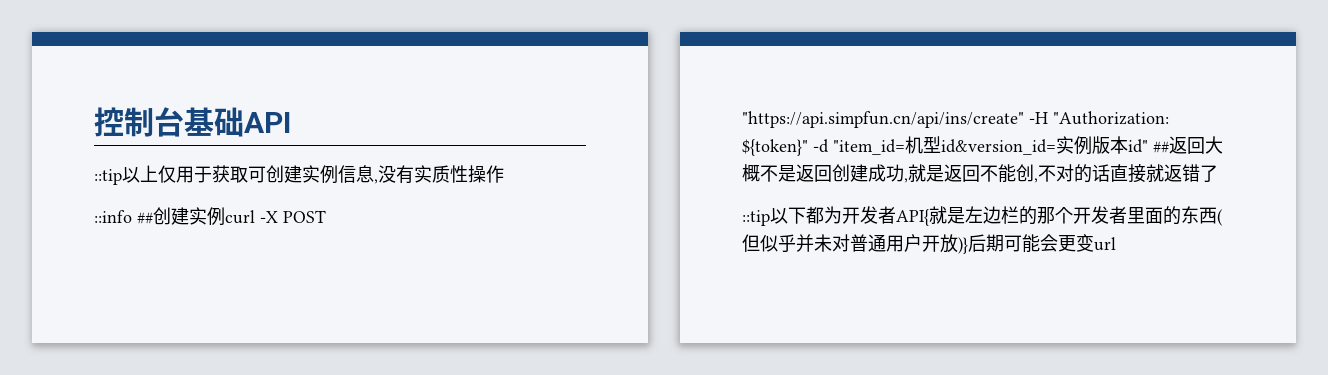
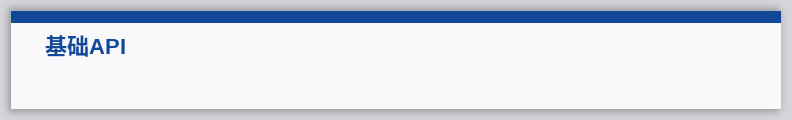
- 控制台基础API
+ 基础API
- ::tip以上仅用于获取可创建实例信息,没有实质性操作
- ::info ##创建实例curl -X POST "https://api.simpfun.cn/api/ins/create" -H "Authorization: ${token}" -d "item_id=机型id&version_id=实例版本id" ##返回大概不是返回创建成功,就是返回不能创,不对的话直接就返错了
- ::tip以下都为开发者API{就是左边栏的那个开发者里面的东西(但似乎并未对普通用户开放)}后期可能会更变url

